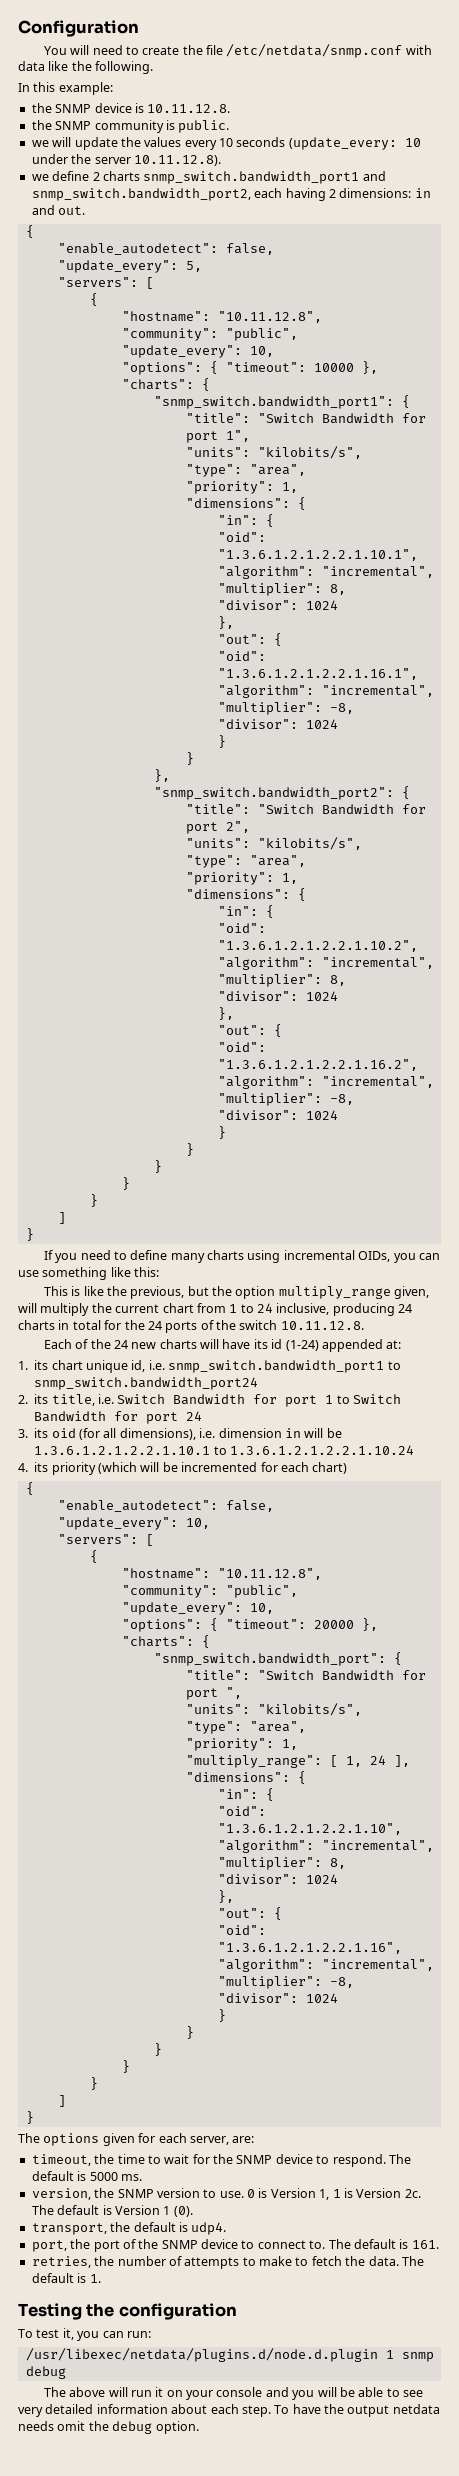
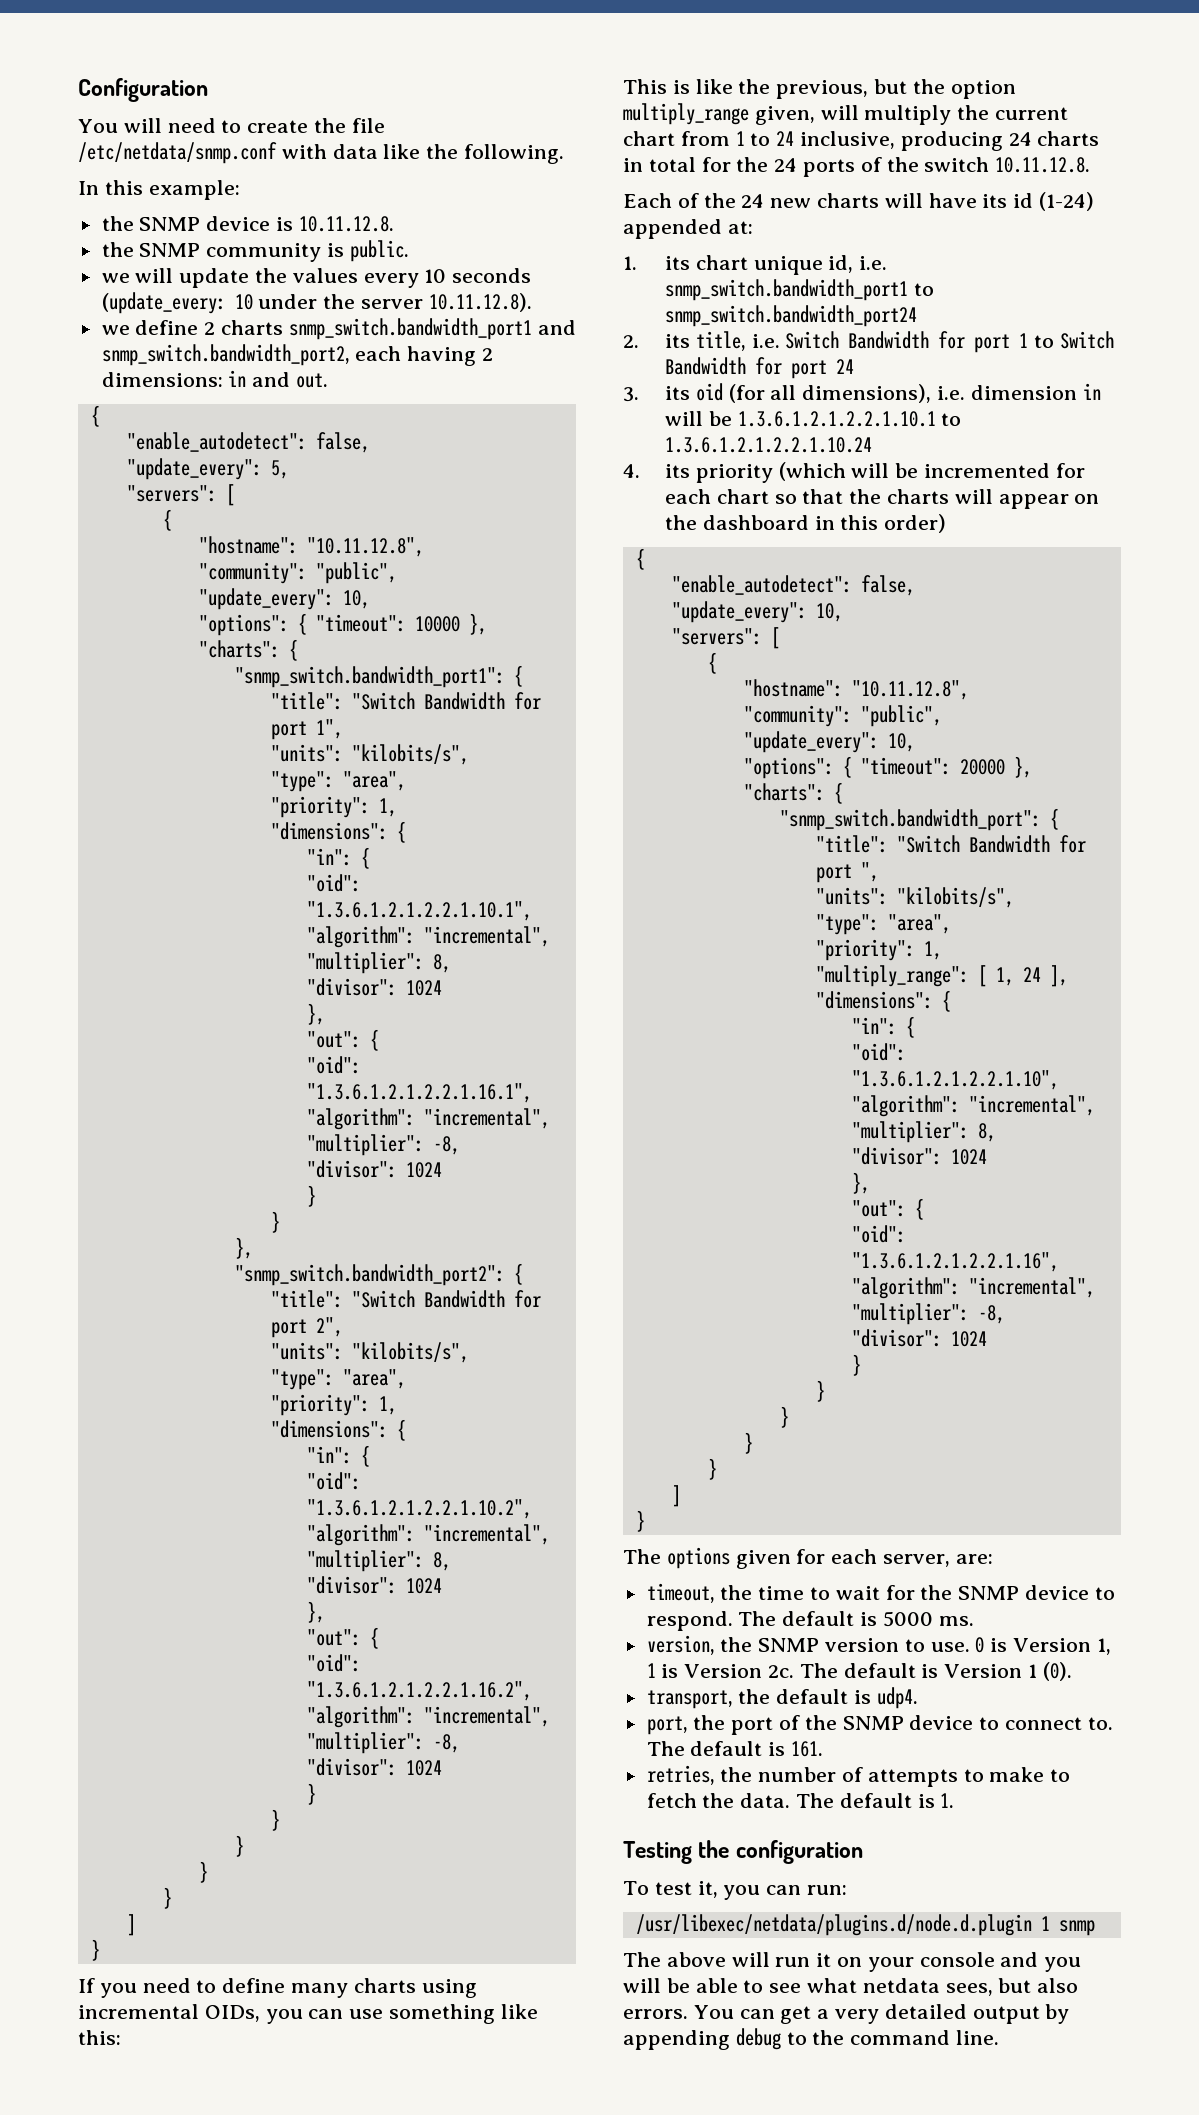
- 4. its priority (which will be incremented for each chart)
+ 4. its priority (which will be incremented for each chart so that the charts will appear on the dashboard in this order)
- /usr/libexec/netdata/plugins.d/node.d.plugin 1 snmp debug
+ /usr/libexec/netdata/plugins.d/node.d.plugin 1 snmp
- The above will run it on your console and you will be able to see very detailed information about each step. To have the output netdata needs omit the debug option.
+ The above will run it on your console and you will be able to see what netdata sees, but also errors. You can get a very detailed output by appending debug to the command line.

